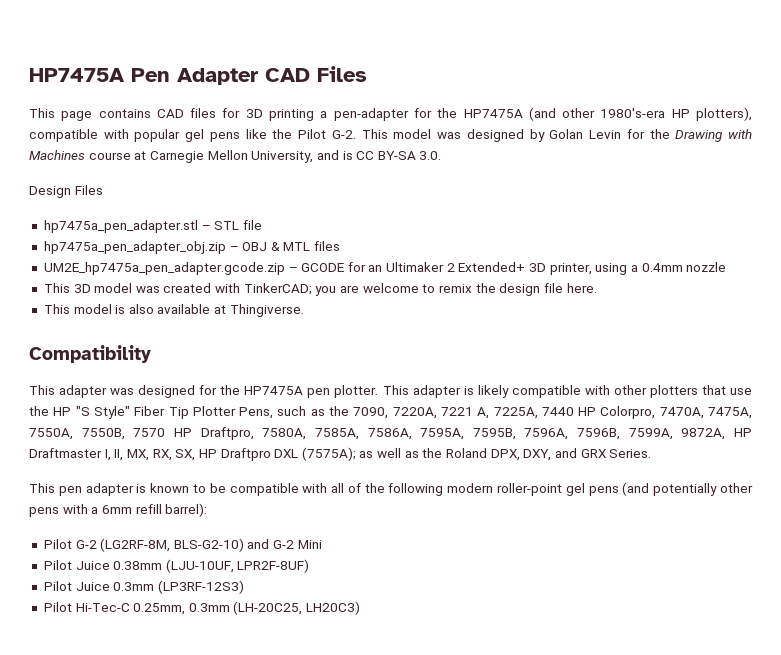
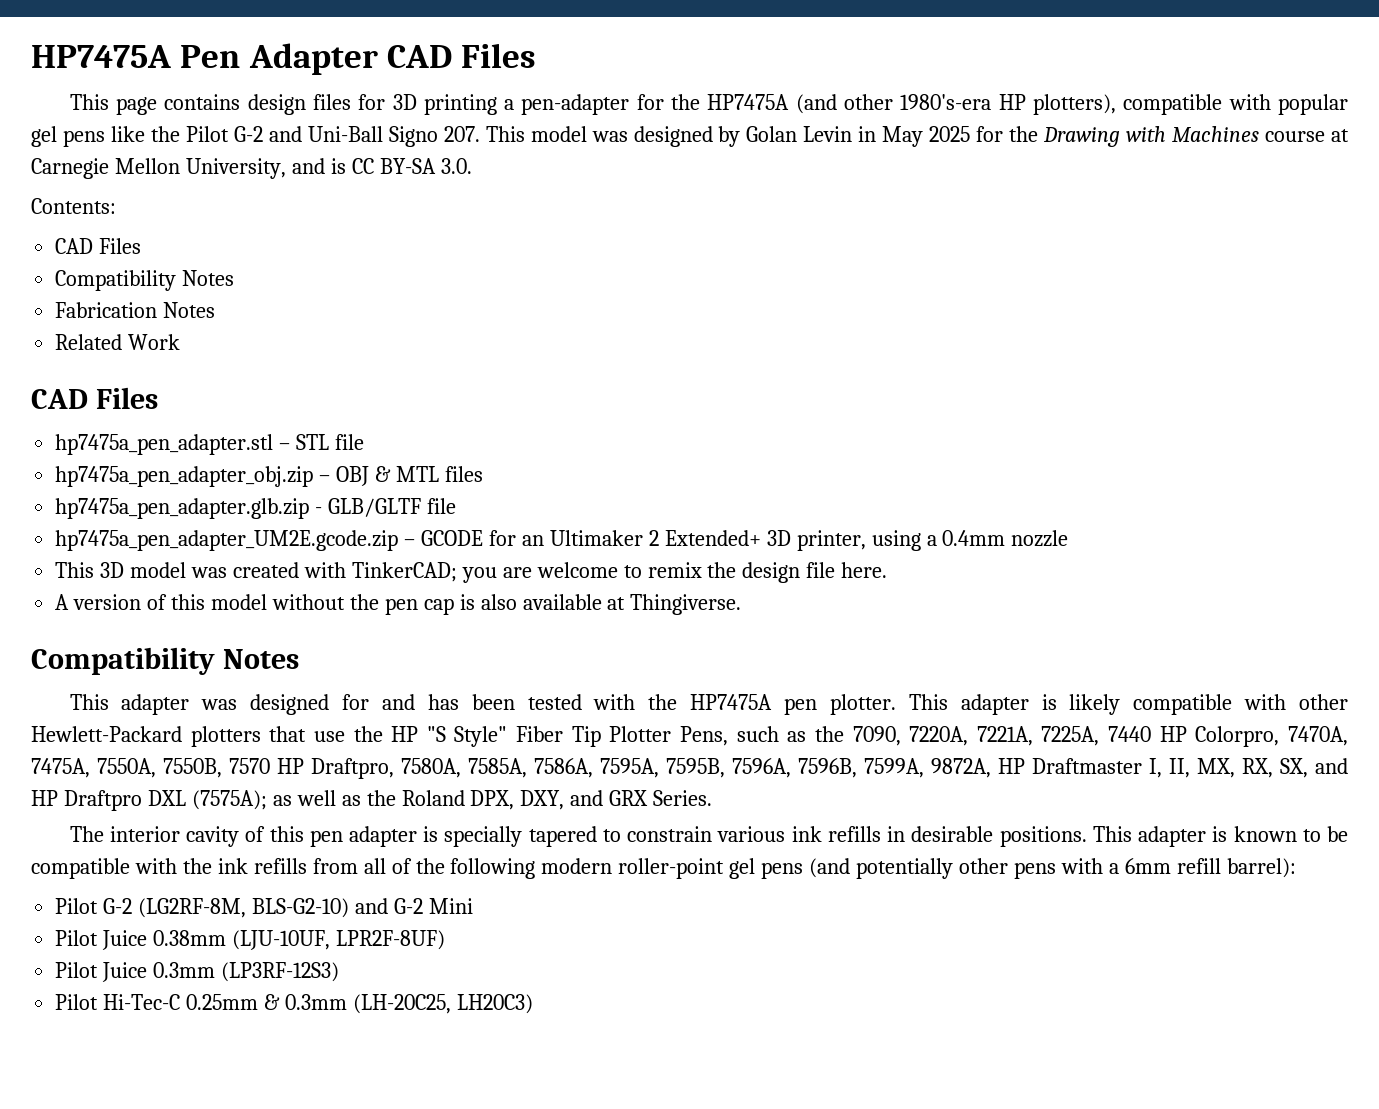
- This page contains CAD files for 3D printing a pen-adapter for the HP7475A (and other 1980's-era HP plotters), compatible with popular gel pens like the Pilot G-2. This model was designed by Golan Levin for the Drawing with Machines course at Carnegie Mellon University, and is CC BY-SA 3.0.
+ This page contains design files for 3D printing a pen-adapter for the HP7475A (and other 1980's-era HP plotters), compatible with popular gel pens like the Pilot G-2 and Uni-Ball Signo 207. This model was designed by Golan Levin in May 2025 for the Drawing with Machines course at Carnegie Mellon University, and is CC BY-SA 3.0.
- Design Files
+ Contents:
+ CAD Files
+ Compatibility Notes
+ Fabrication Notes
+ Related Work
+ CAD Files
- UM2E_hp7475a_pen_adapter.gcode.zip – GCODE for an Ultimaker 2 Extended+ 3D printer, using a 0.4mm nozzle
+ hp7475a_pen_adapter.glb.zip - GLB/GLTF file
+ hp7475a_pen_adapter_UM2E.gcode.zip – GCODE for an Ultimaker 2 Extended+ 3D printer, using a 0.4mm nozzle
- This model is also available at Thingiverse.
- Compatibility
+ A version of this model without the pen cap is also available at Thingiverse.
+ Compatibility Notes
- This adapter was designed for the HP7475A pen plotter.
+ This adapter was designed for and has been tested with the HP7475A pen plotter.
- This adapter is likely compatible with other plotters that use the HP "S Style" Fiber Tip Plotter Pens, such as the 7090, 7220A, 7221 A, 7225A, 7440 HP Colorpro, 7470A, 7475A, 7550A, 7550B, 7570 HP Draftpro, 7580A, 7585A, 7586A, 7595A, 7595B, 7596A, 7596B, 7599A, 9872A, HP Draftmaster I, II, MX, RX, SX, HP Draftpro DXL (7575A);
+ This adapter is likely compatible with other Hewlett-Packard plotters that use the HP "S Style" Fiber Tip Plotter Pens, such as the 7090, 7220A, 7221A, 7225A, 7440 HP Colorpro, 7470A, 7475A, 7550A, 7550B, 7570 HP Draftpro, 7580A, 7585A, 7586A, 7595A, 7595B, 7596A, 7596B, 7599A, 9872A, HP Draftmaster I, II, MX, RX, SX, and HP Draftpro DXL (7575A);
- This pen adapter is known to be compatible with all of the following modern roller-point gel pens (and potentially other pens with a 6mm refill barrel):
+ The interior cavity of this pen adapter is specially tapered to constrain various ink refills in desirable positions. This adapter is known to be compatible with the ink refills from all of the following modern roller-point gel pens (and potentially other pens with a 6mm refill barrel):
- Pilot Hi-Tec-C 0.25mm, 0.3mm (LH-20C25, LH20C3)
+ Pilot Hi-Tec-C 0.25mm & 0.3mm (LH-20C25, LH20C3)

